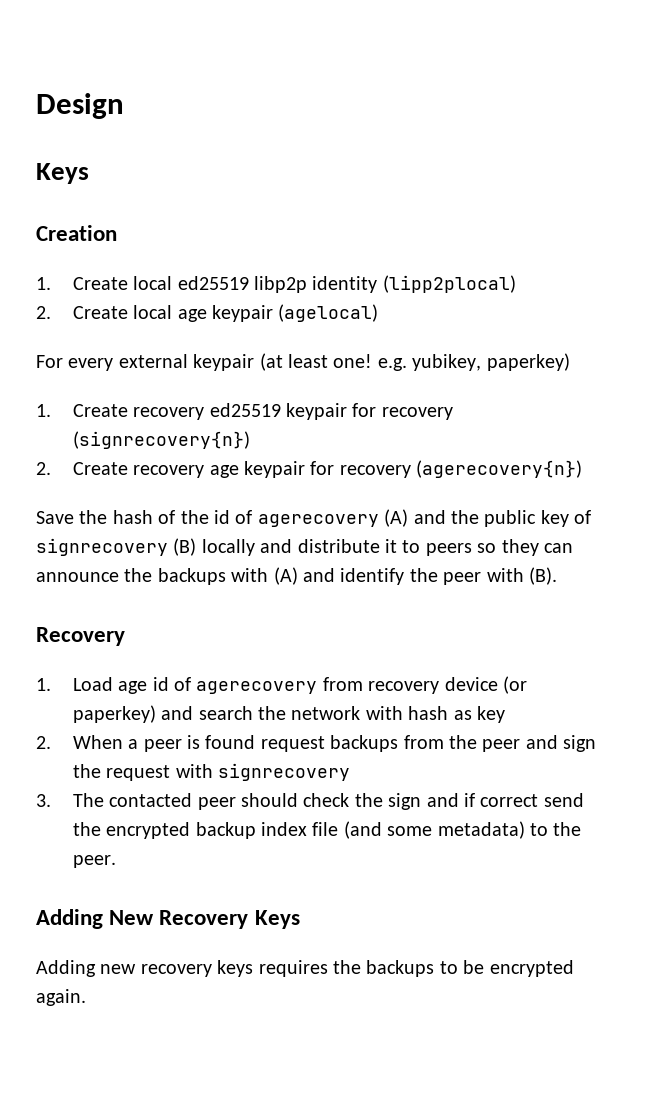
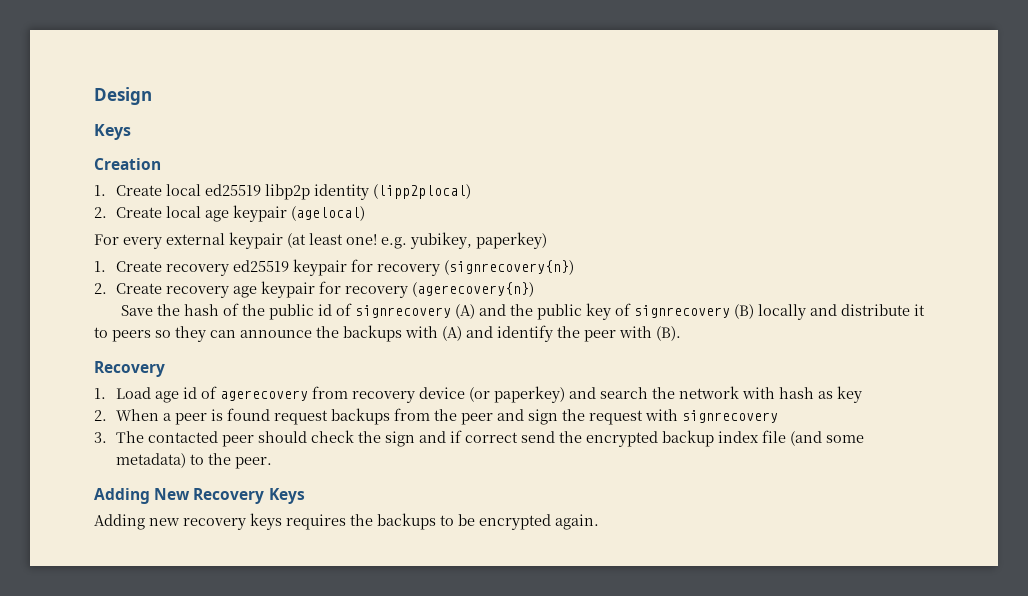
- Save the hash of the id of agerecovery (A) and the public key of signrecovery (B) locally and distribute it to peers so they can announce the backups with (A) and identify the peer with (B).
+ Save the hash of the public id of signrecovery (A) and the public key of signrecovery (B) locally and distribute it to peers so they can announce the backups with (A) and identify the peer with (B).

